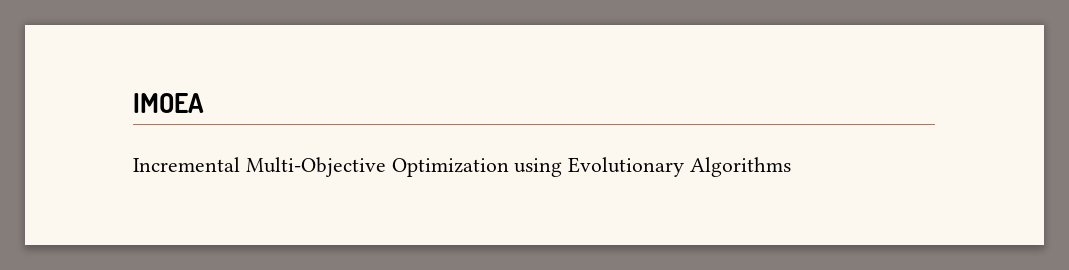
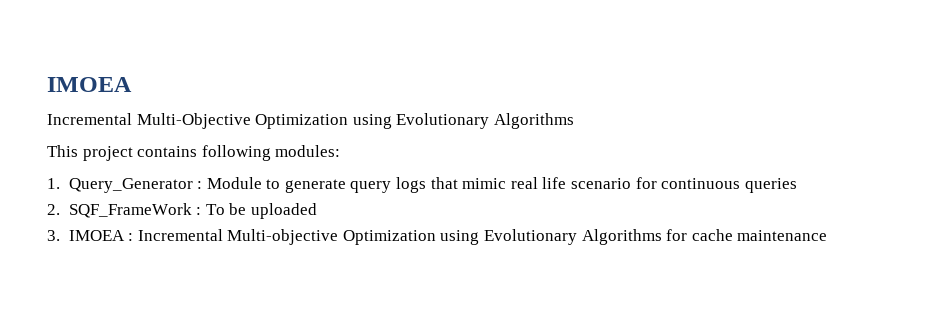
+ This project contains following modules:
+ 1. Query_Generator : Module to generate query logs that mimic real life scenario for continuous queries
+ 2. SQF_FrameWork : To be uploaded
+ 3. IMOEA : Incremental Multi-objective Optimization using Evolutionary Algorithms for cache maintenance

